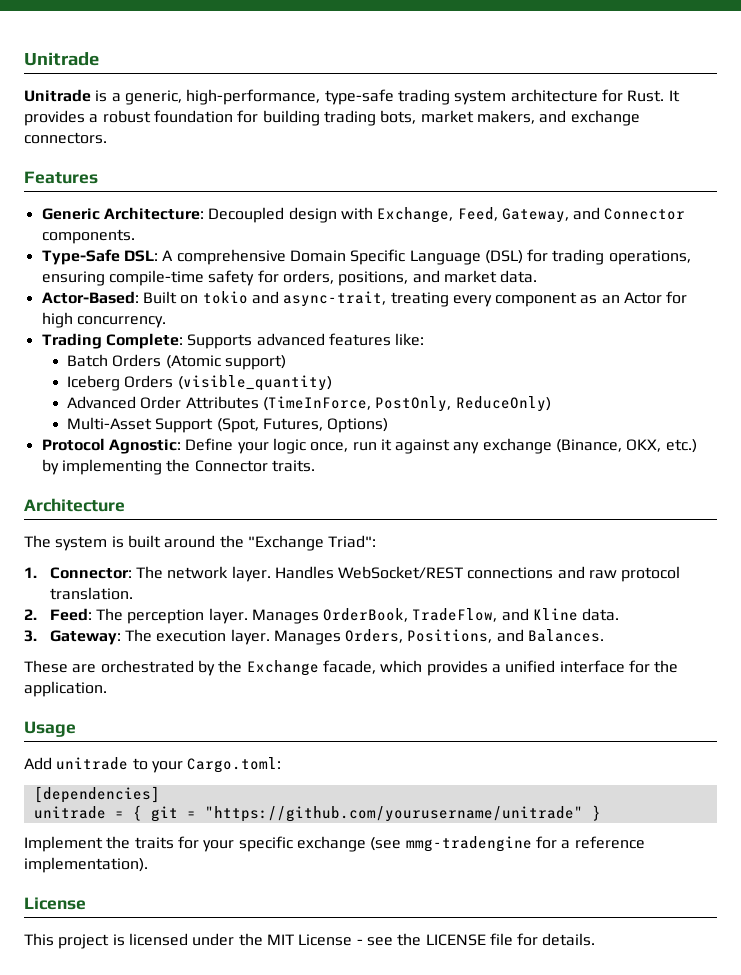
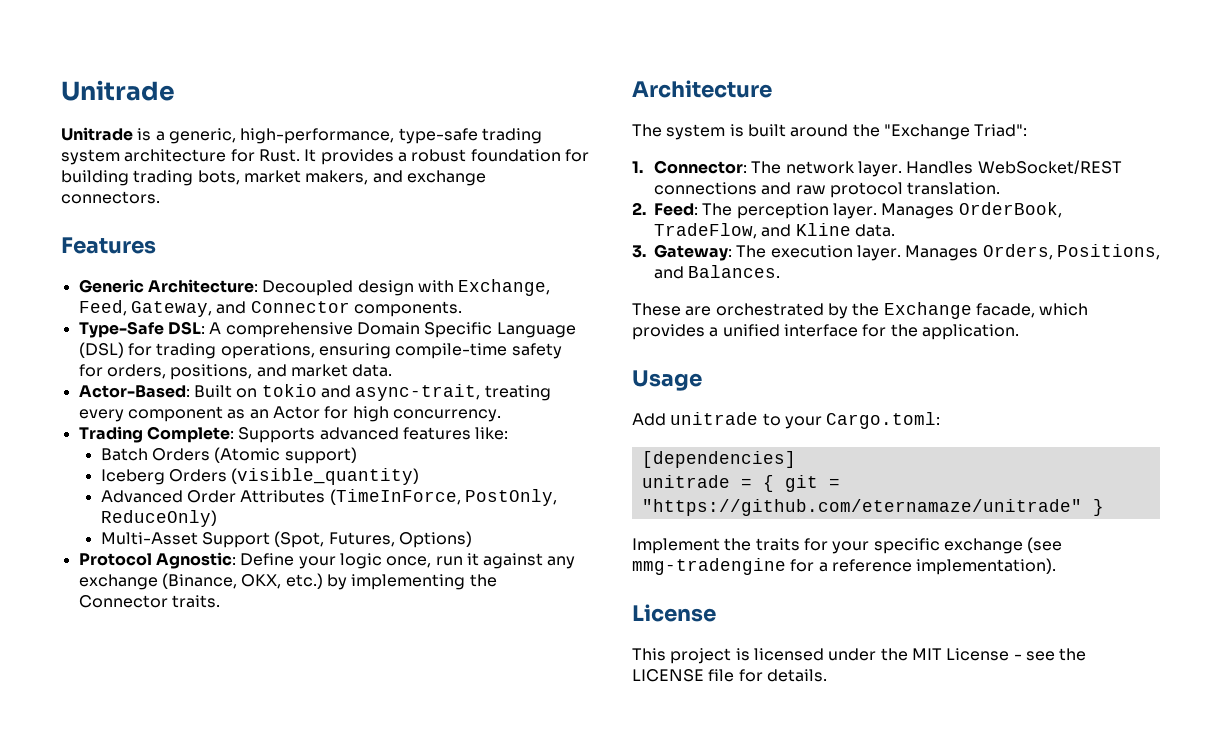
- unitrade = { git = "https://github.com/yourusername/unitrade" }
+ unitrade = { git = "https://github.com/eternamaze/unitrade" }

